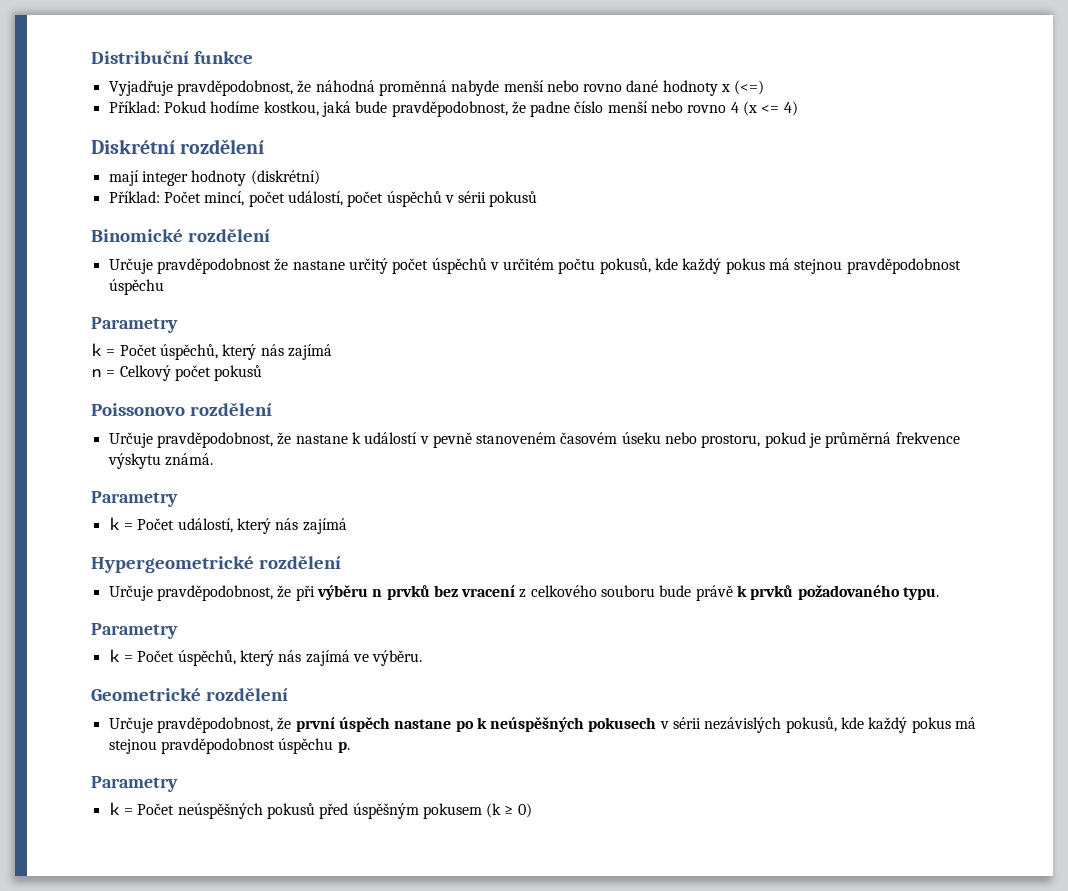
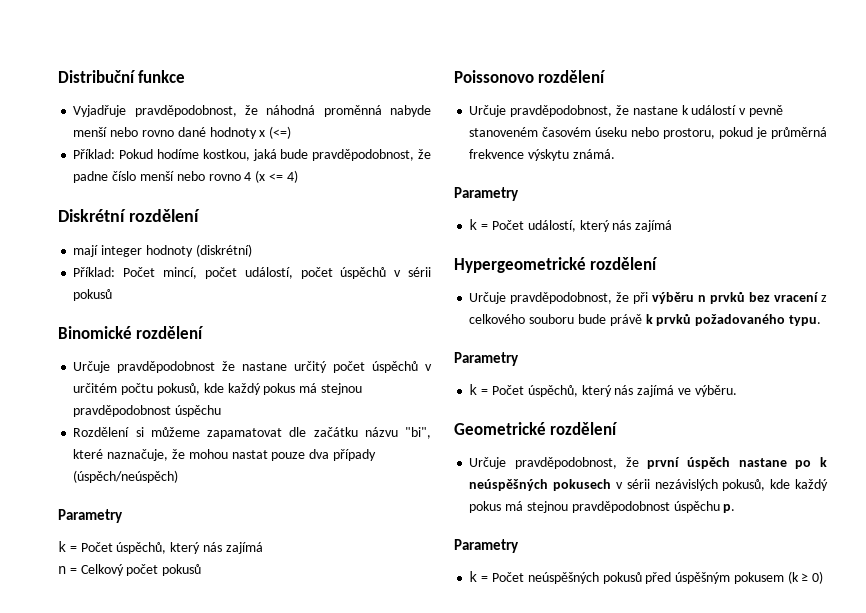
+ Rozdělení si můžeme zapamatovat dle začátku názvu "bi", které naznačuje, že mohou nastat pouze dva případy (úspěch/neúspěch)

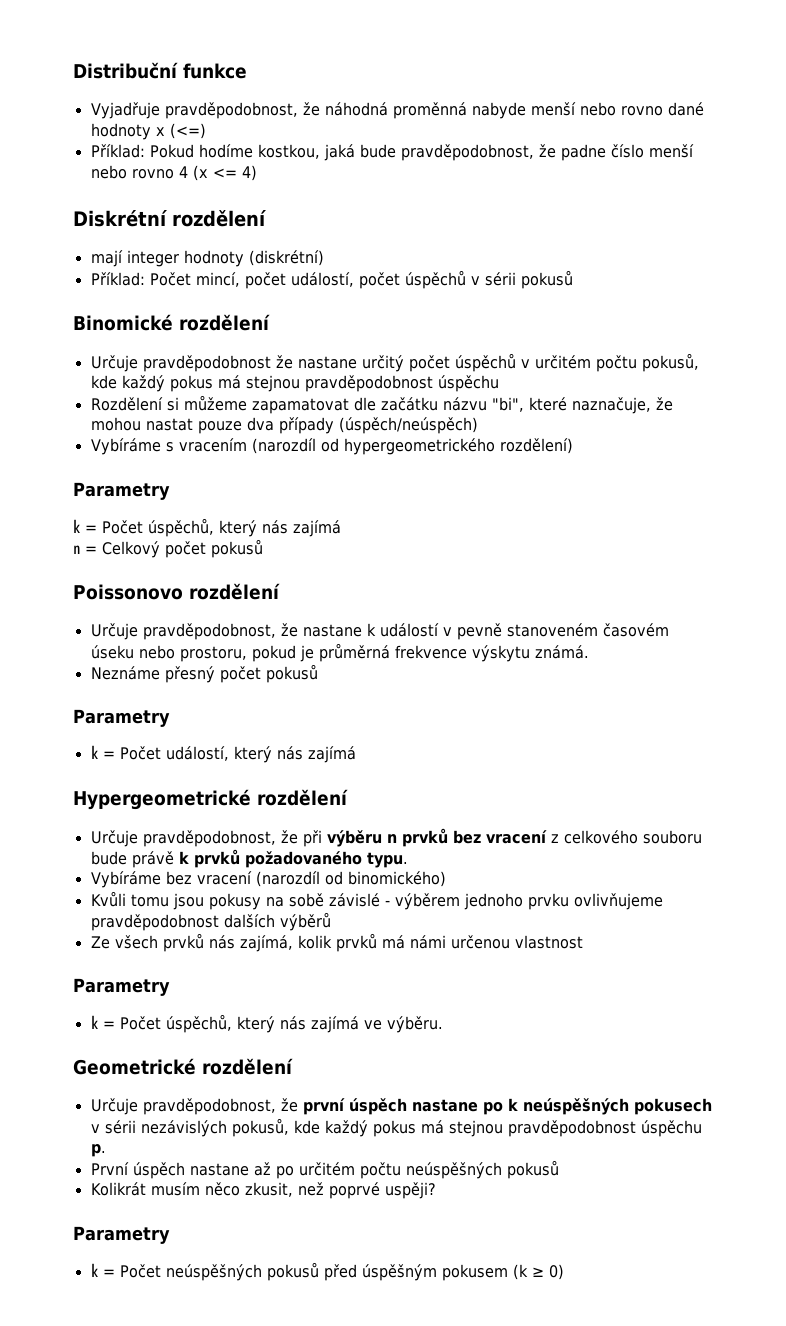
+ Vybíráme s vracením (narozdíl od hypergeometrického rozdělení)
+ Neznáme přesný počet pokusů
+ Vybíráme bez vracení (narozdíl od binomického)
+ Kvůli tomu jsou pokusy na sobě závislé - výběrem jednoho prvku ovlivňujeme pravděpodobnost dalších výběrů
+ Ze všech prvků nás zajímá, kolik prvků má námi určenou vlastnost
+ První úspěch nastane až po určitém počtu neúspěšných pokusů
+ Kolikrát musím něco zkusit, než poprvé uspěji?

